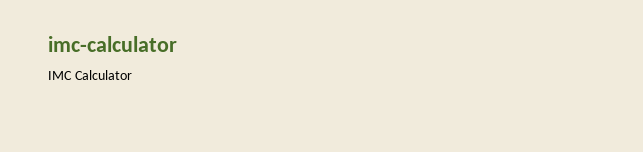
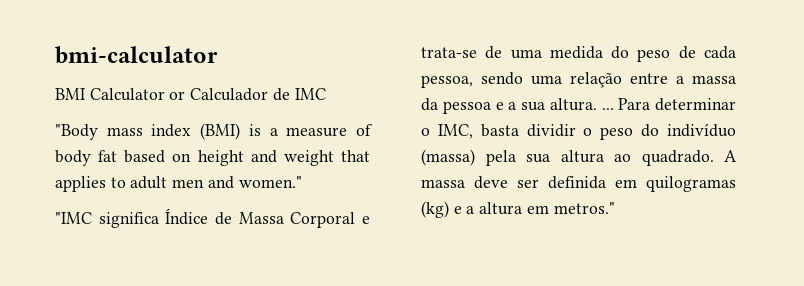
- imc-calculator
- IMC Calculator
+ bmi-calculator
+ BMI Calculator or Calculador de IMC
+ "Body mass index (BMI) is a measure of body fat based on height and weight that applies to adult men and women."
+ "IMC significa Índice de Massa Corporal e trata-se de uma medida do peso de cada pessoa, sendo uma relação entre a massa da pessoa e a sua altura. ... Para determinar o IMC, basta dividir o peso do indivíduo (massa) pela sua altura ao quadrado. A massa deve ser definida em quilogramas (kg) e a altura em metros."

